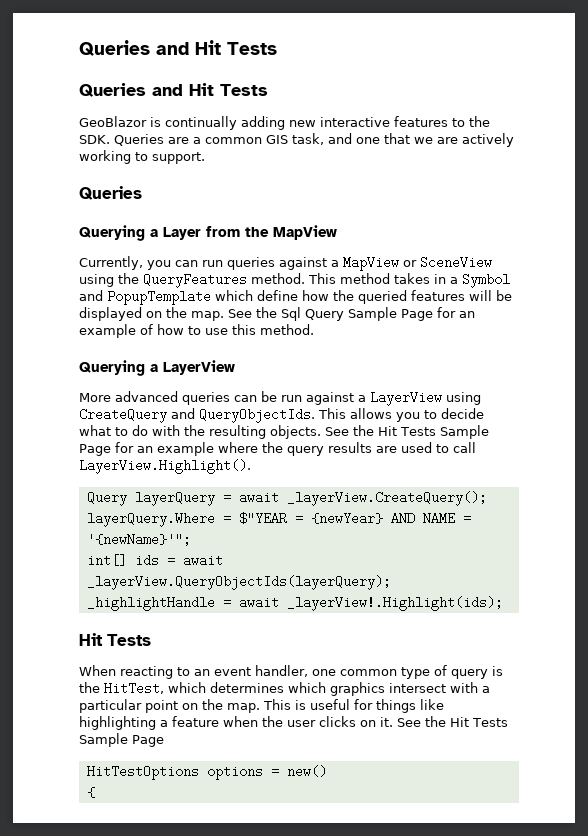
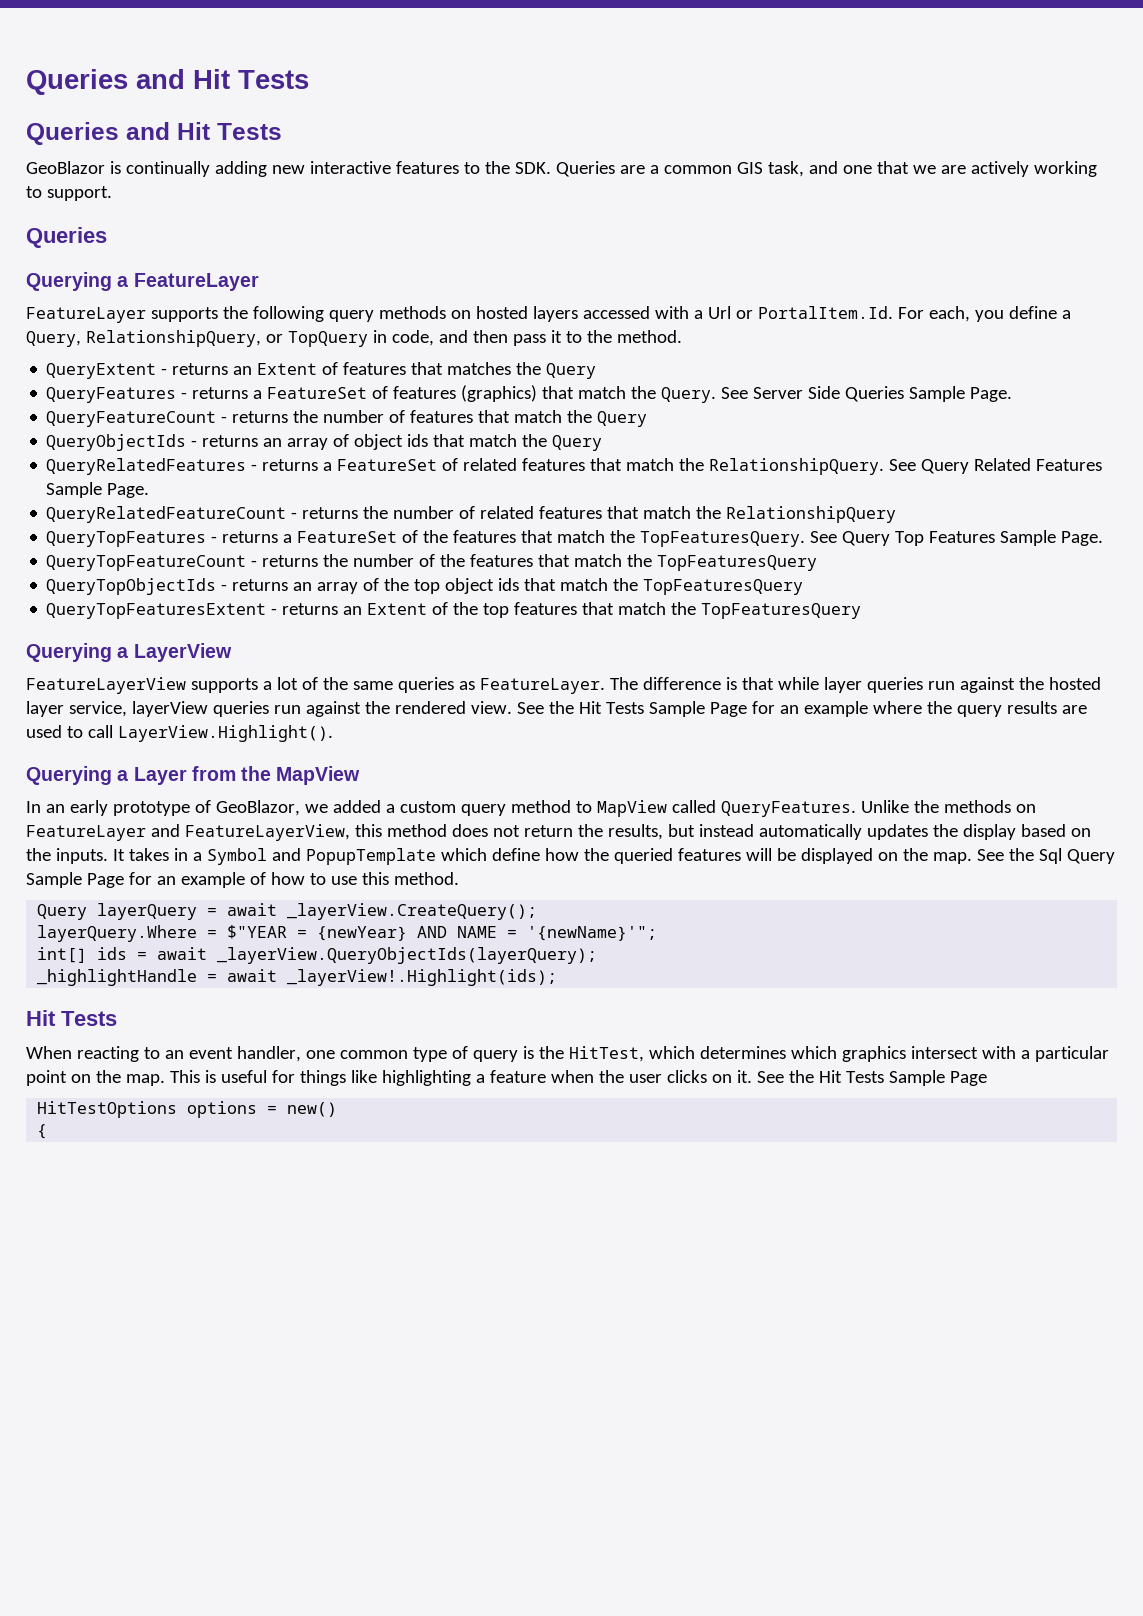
+ Querying a FeatureLayer
+ FeatureLayer supports the following query methods on hosted layers accessed with a Url or PortalItem.Id. For each, you define a Query, RelationshipQuery, or TopQuery in code, and then pass it to the method.
+ QueryExtent - returns an Extent of features that matches the Query
+ QueryFeatures - returns a FeatureSet of features (graphics) that match the Query. See Server Side Queries Sample Page.
+ QueryFeatureCount - returns the number of features that match the Query
+ QueryObjectIds - returns an array of object ids that match the Query
+ QueryRelatedFeatures - returns a FeatureSet of related features that match the RelationshipQuery. See Query Related Features Sample Page.
+ QueryRelatedFeatureCount - returns the number of related features that match the RelationshipQuery
+ QueryTopFeatures - returns a FeatureSet of the features that match the TopFeaturesQuery. See Query Top Features Sample Page.
+ QueryTopFeatureCount - returns the number of the features that match the TopFeaturesQuery
+ QueryTopObjectIds - returns an array of the top object ids that match the TopFeaturesQuery
+ QueryTopFeaturesExtent - returns an Extent of the top features that match the TopFeaturesQuery
+ Querying a LayerView
+ FeatureLayerView supports a lot of the same queries as FeatureLayer. The difference is that while layer queries run against the hosted layer service, layerView queries run against the rendered view. See the Hit Tests Sample Page for an example where the query results are used to call LayerView.Highlight().
- Currently, you can run queries against a MapView or SceneView using the QueryFeatures method. This method takes in a Symbol and PopupTemplate which define how the queried features will be displayed on the map.
+ In an early prototype of GeoBlazor, we added a custom query method to MapView called QueryFeatures. Unlike the methods on FeatureLayer and FeatureLayerView, this method does not return the results, but instead automatically updates the display based on the inputs. It takes in a Symbol and PopupTemplate which define how the queried features will be displayed on the map.
- Querying a LayerView
- More advanced queries can be run against a LayerView using CreateQuery and QueryObjectIds. This allows you to decide what to do with the resulting objects. See the Hit Tests Sample Page for an example where the query results are used to call LayerView.Highlight().

